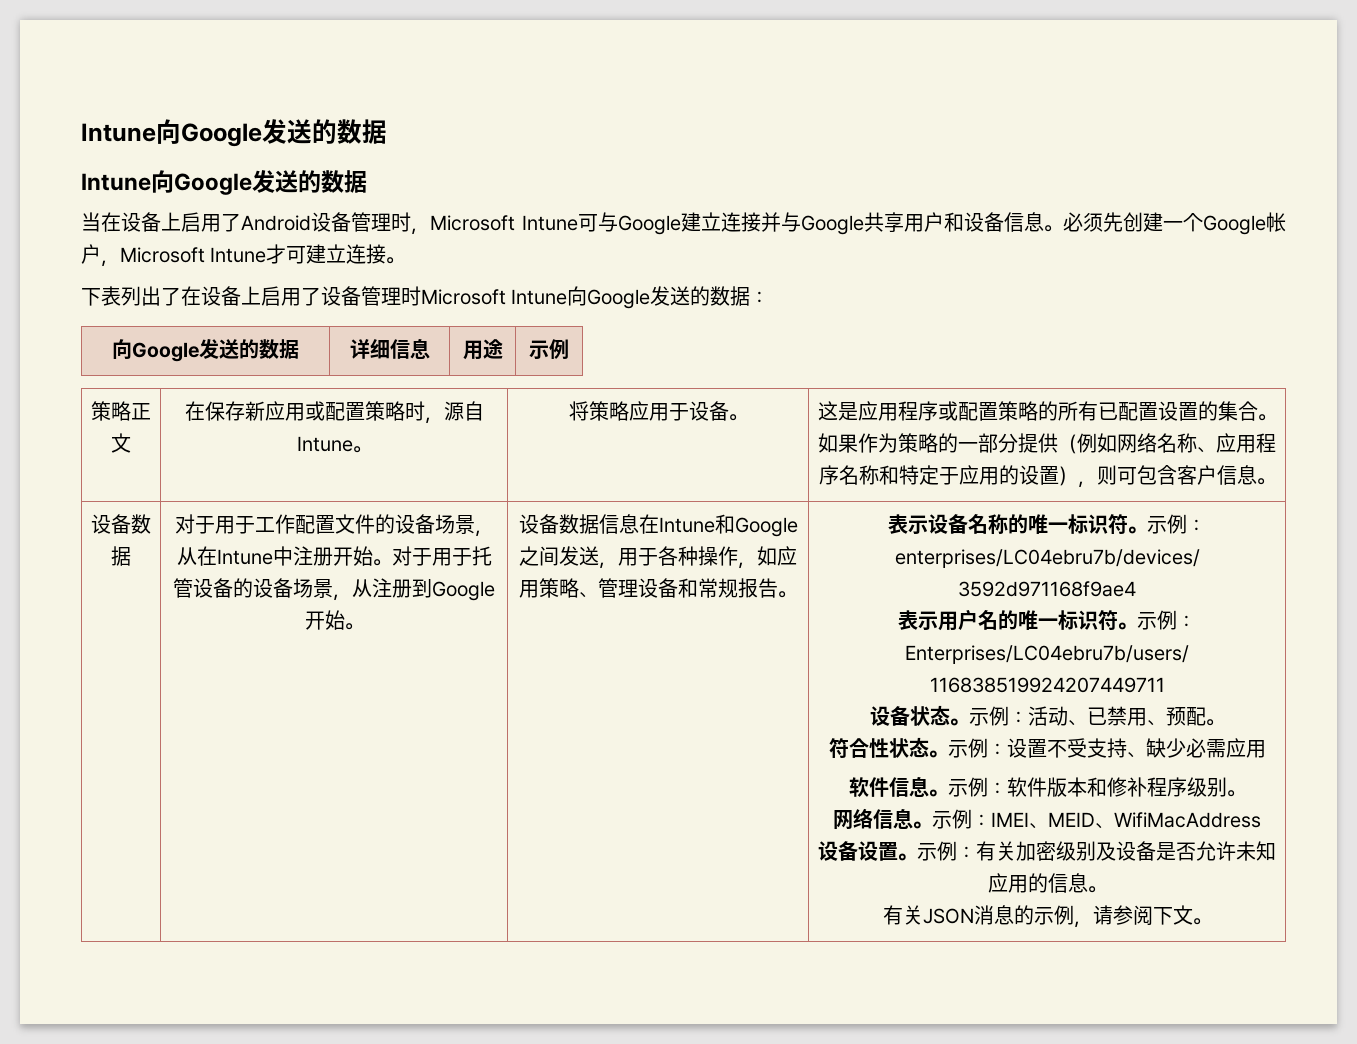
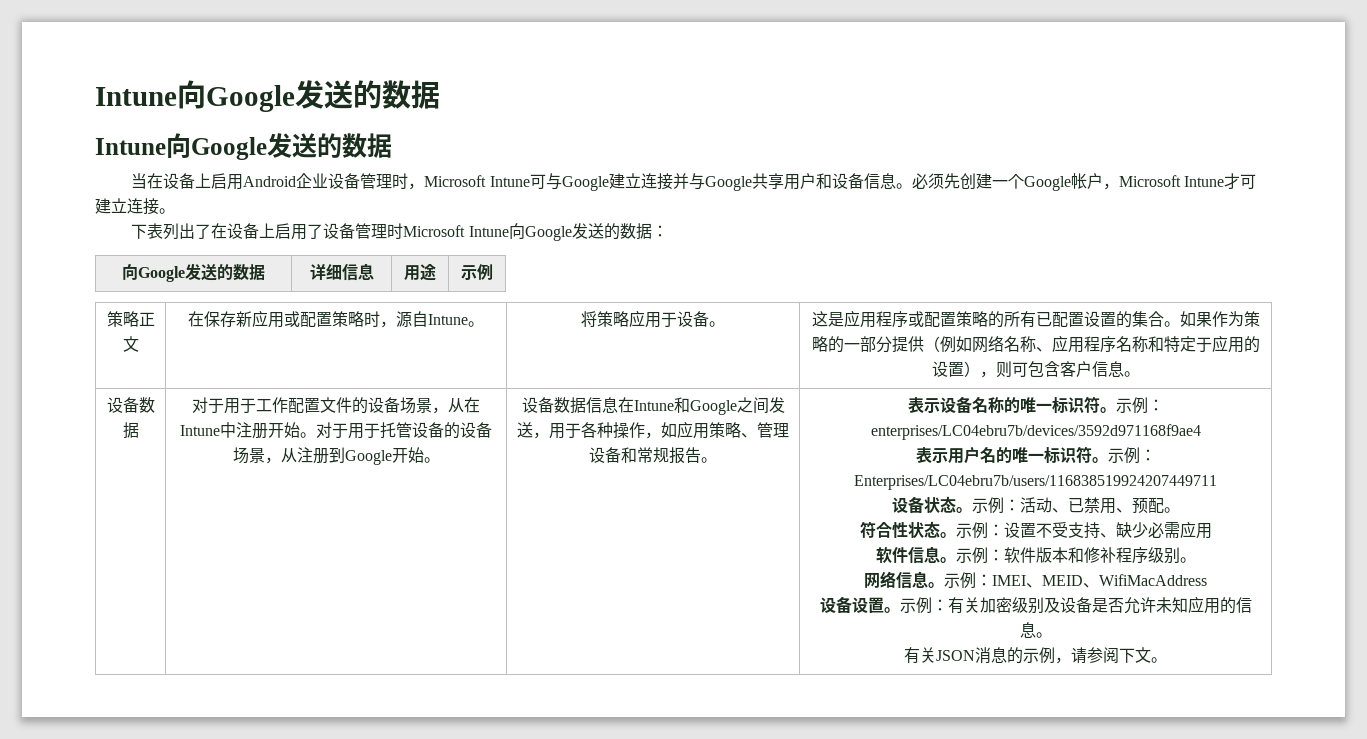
- 当在设备上启用了Android设备管理时，Microsoft Intune可与Google建立连接并与Google共享用户和设备信息。
+ 当在设备上启用Android企业设备管理时，Microsoft Intune可与Google建立连接并与Google共享用户和设备信息。

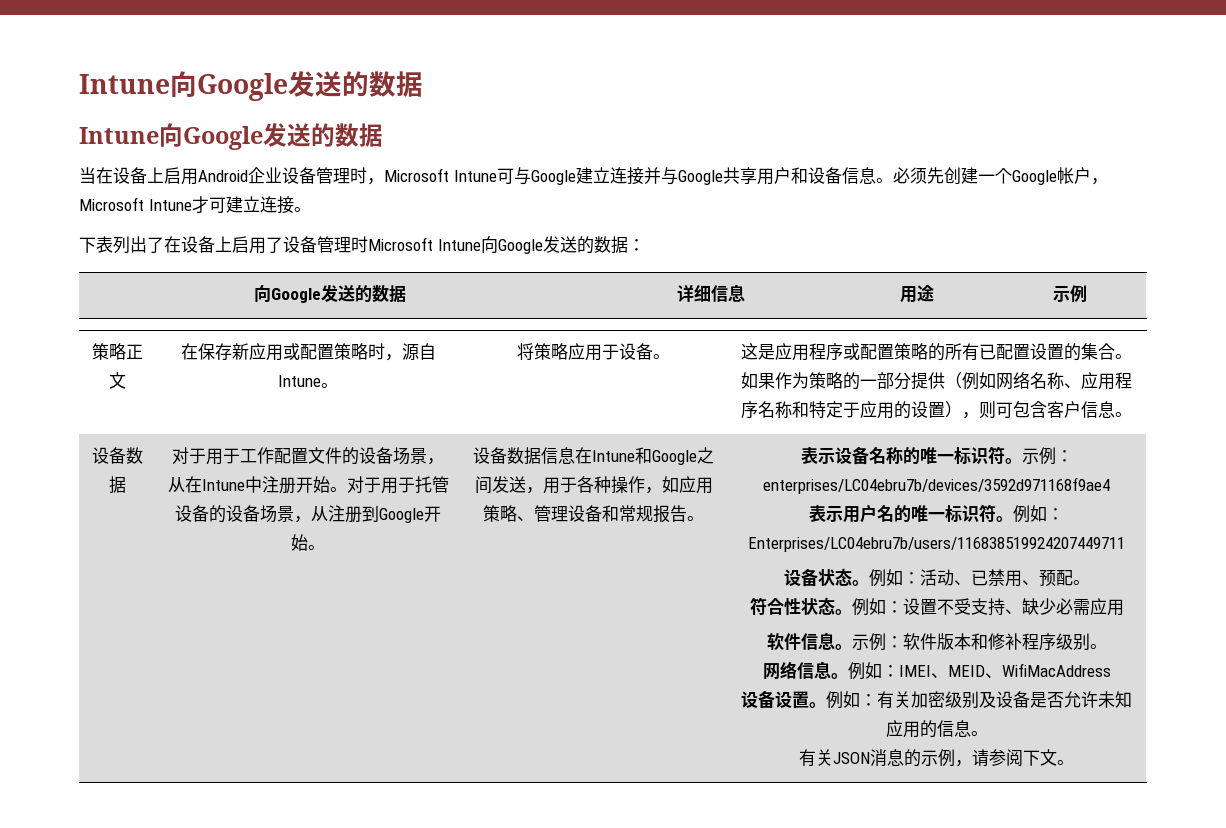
- 示例：Enterprises/LC04ebru7b/users/116838519924207449711
+ 例如：Enterprises/LC04ebru7b/users/116838519924207449711
- 示例：活动、已禁用、预配。
+ 例如：活动、已禁用、预配。
- 示例：设置不受支持、缺少必需应用
+ 例如：设置不受支持、缺少必需应用
- 示例：IMEI、MEID、WifiMacAddress
+ 例如：IMEI、MEID、WifiMacAddress
- 示例：有关加密级别及设备是否允许未知应用的信息。
+ 例如：有关加密级别及设备是否允许未知应用的信息。

